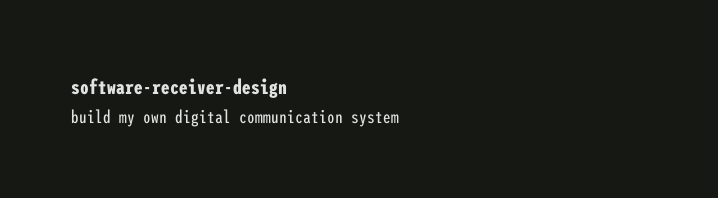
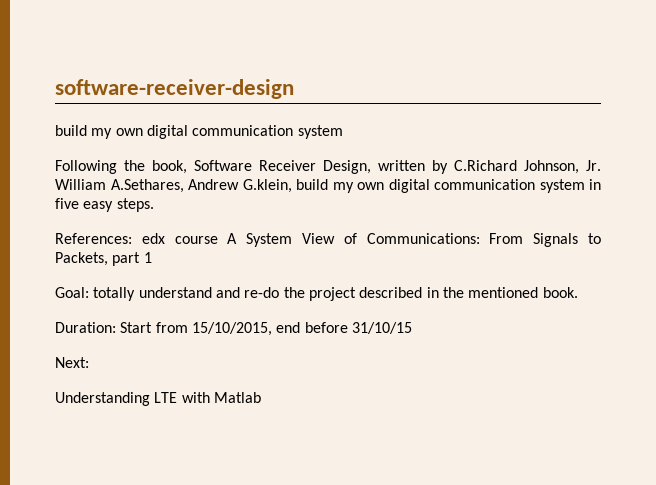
+ Following the book, Software Receiver Design, written by C.Richard Johnson, Jr. William A.Sethares, Andrew G.klein, build my own digital communication system in five easy steps.
+ References: edx course A System View of Communications: From Signals to Packets, part 1
+ Goal: totally understand and re-do the project described in the mentioned book.
+ Duration: Start from 15/10/2015, end before 31/10/15
+ Next:
+ Understanding LTE with Matlab

